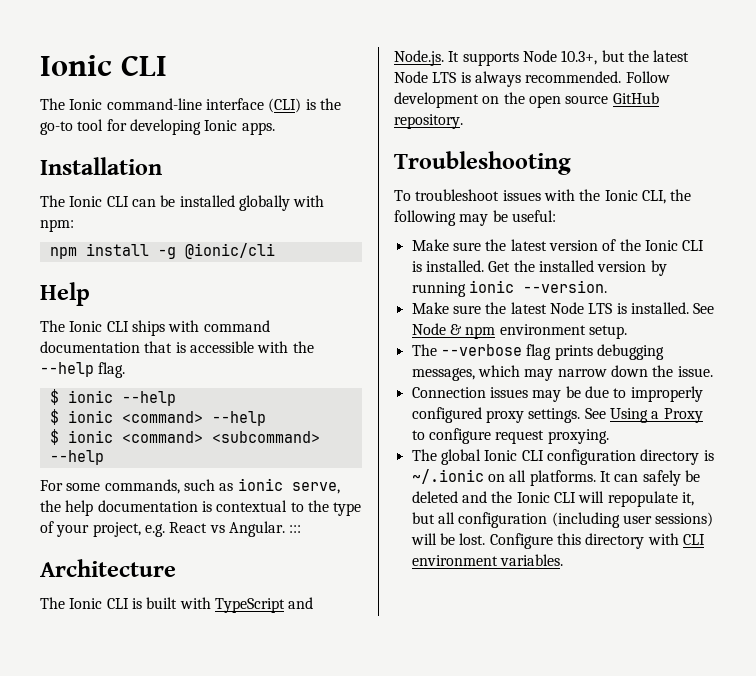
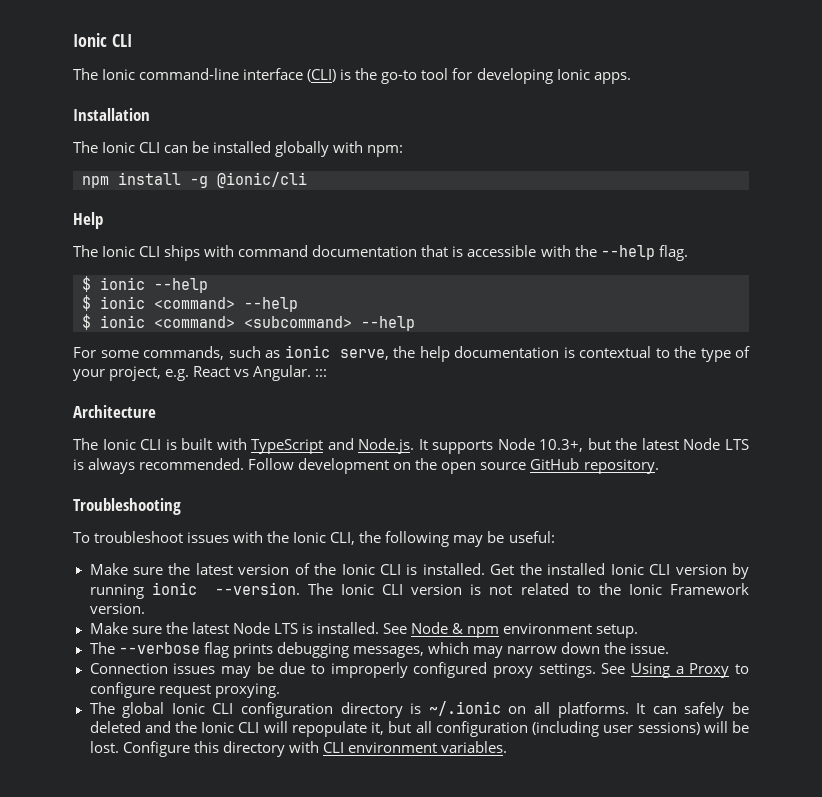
- Get the installed version by running ionic --version.
+ Get the installed Ionic CLI version by running ionic --version. The Ionic CLI version is not related to the Ionic Framework version.

